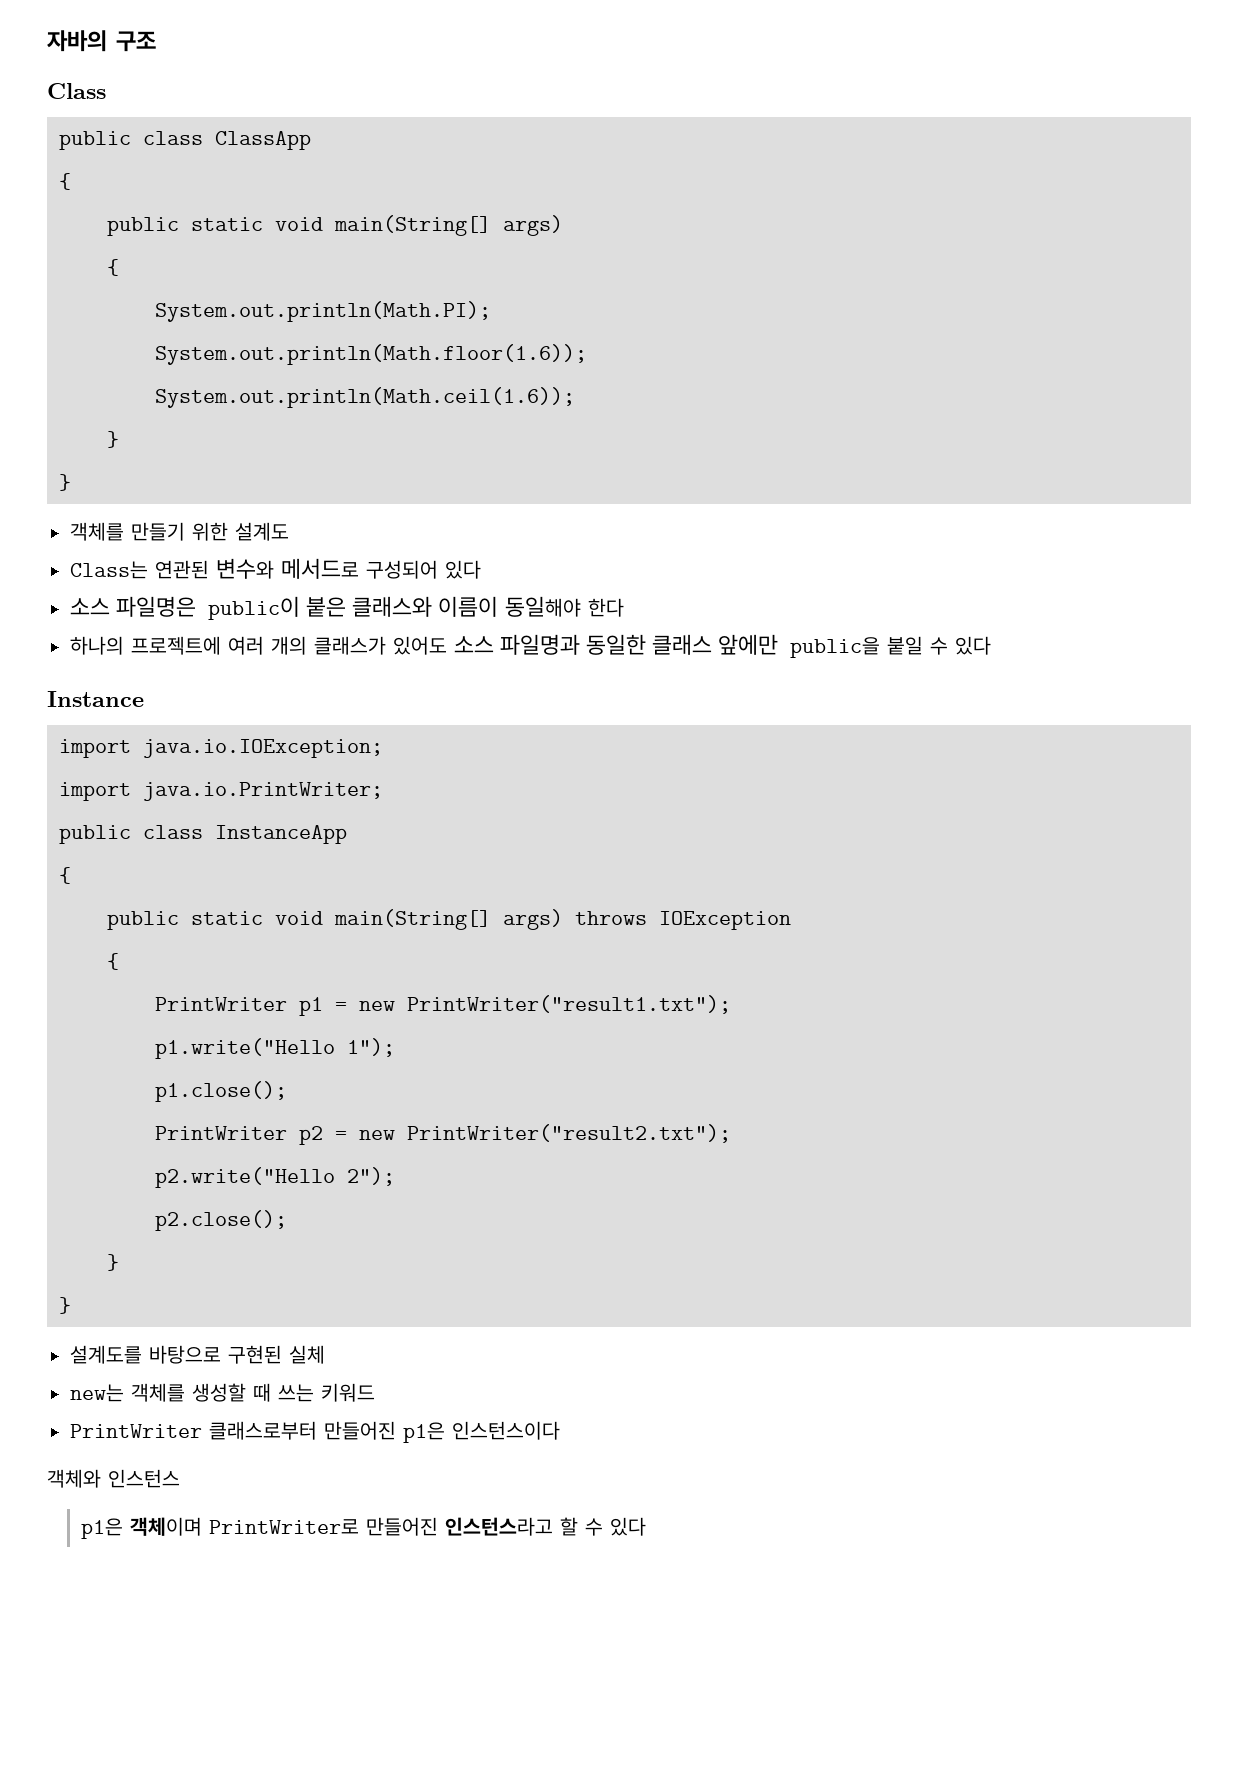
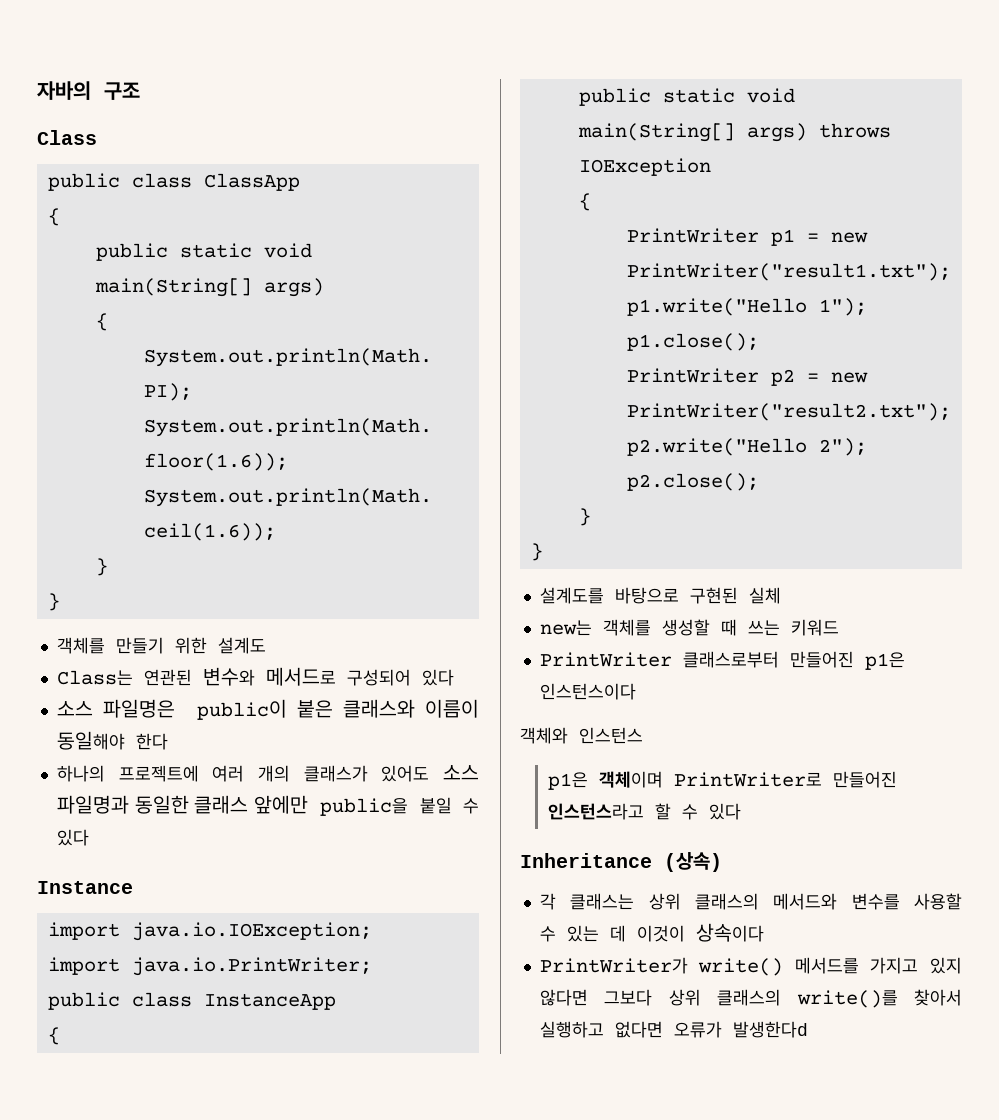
+ Inheritance (상속)
+ 각 클래스는 상위 클래스의 메서드와 변수를 사용할 수 있는 데 이것이 상속이다
+ PrintWriter가 write() 메서드를 가지고 있지 않다면 그보다 상위 클래스의 write()를 찾아서 실행하고 없다면 오류가 발생한다d

